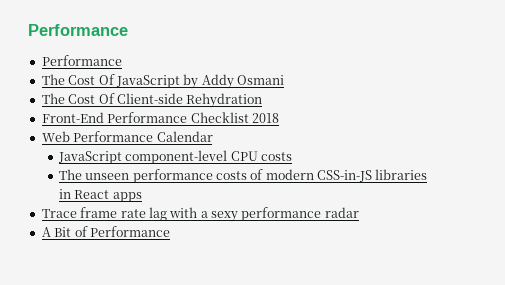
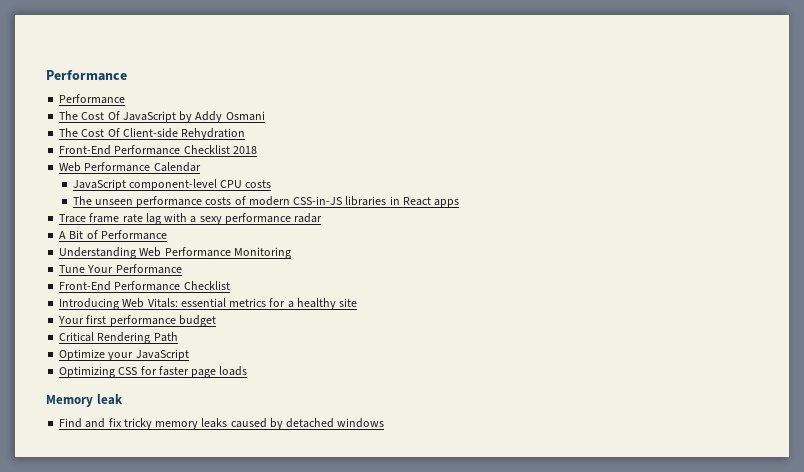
+ Understanding Web Performance Monitoring
+ Tune Your Performance
+ Front-End Performance Checklist
+ Introducing Web Vitals: essential metrics for a healthy site
+ Your first performance budget
+ Critical Rendering Path
+ Optimize your JavaScript
+ Optimizing CSS for faster page loads
+ Memory leak
+ Find and fix tricky memory leaks caused by detached windows

